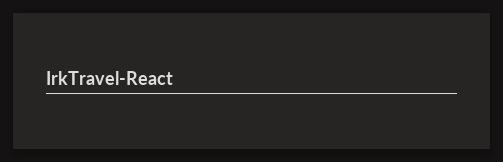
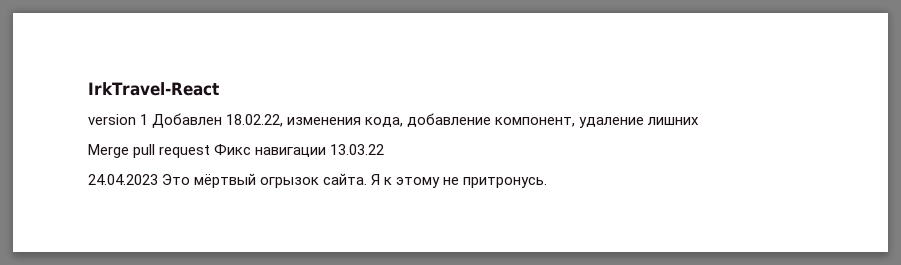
+ version 1 Добавлен 18.02.22, изменения кода, добавление компонент, удаление лишних
+ Merge pull request Фикс навигации 13.03.22
+ 24.04.2023 Это мёртвый огрызок сайта. Я к этому не притронусь.

